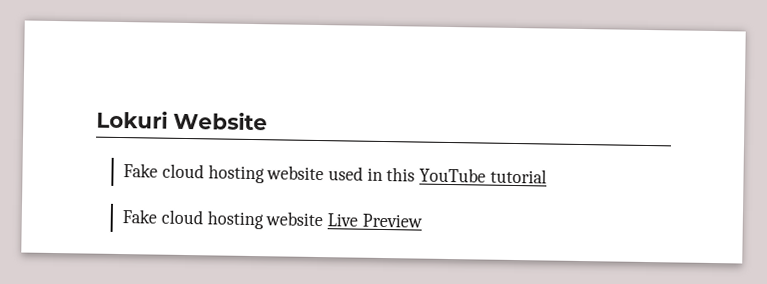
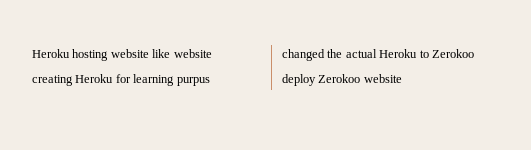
- Lokuri Website
- Fake cloud hosting website used in this YouTube tutorial
- Fake cloud hosting website Live Preview
+ Heroku hosting website like website
+ creating Heroku for learning purpus
+ changed the actual Heroku to Zerokoo
+ deploy Zerokoo website

